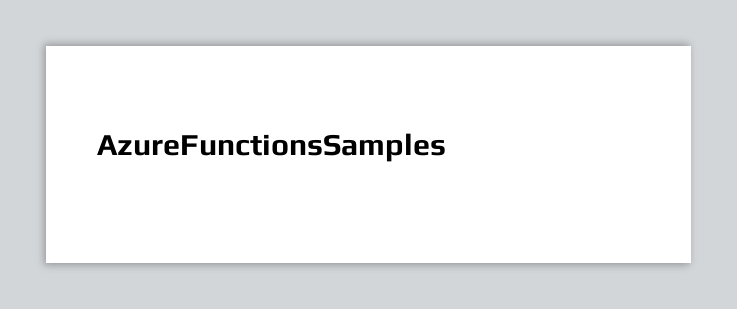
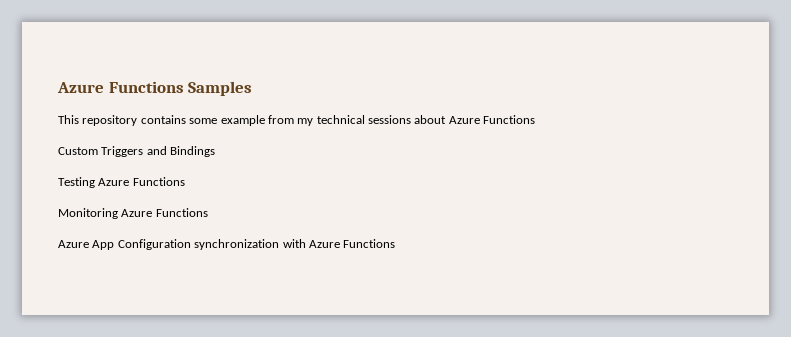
- AzureFunctionsSamples
+ Azure Functions Samples
+ This repository contains some example from my technical sessions about Azure Functions
+ Custom Triggers and Bindings
+ Testing Azure Functions
+ Monitoring Azure Functions
+ Azure App Configuration synchronization with Azure Functions

